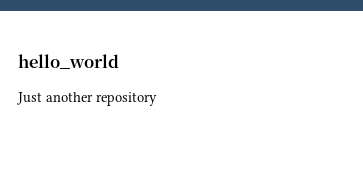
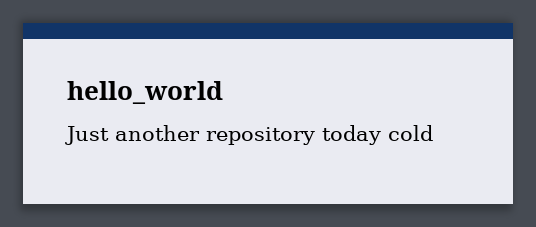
- Just another repository
+ Just another repository today cold

